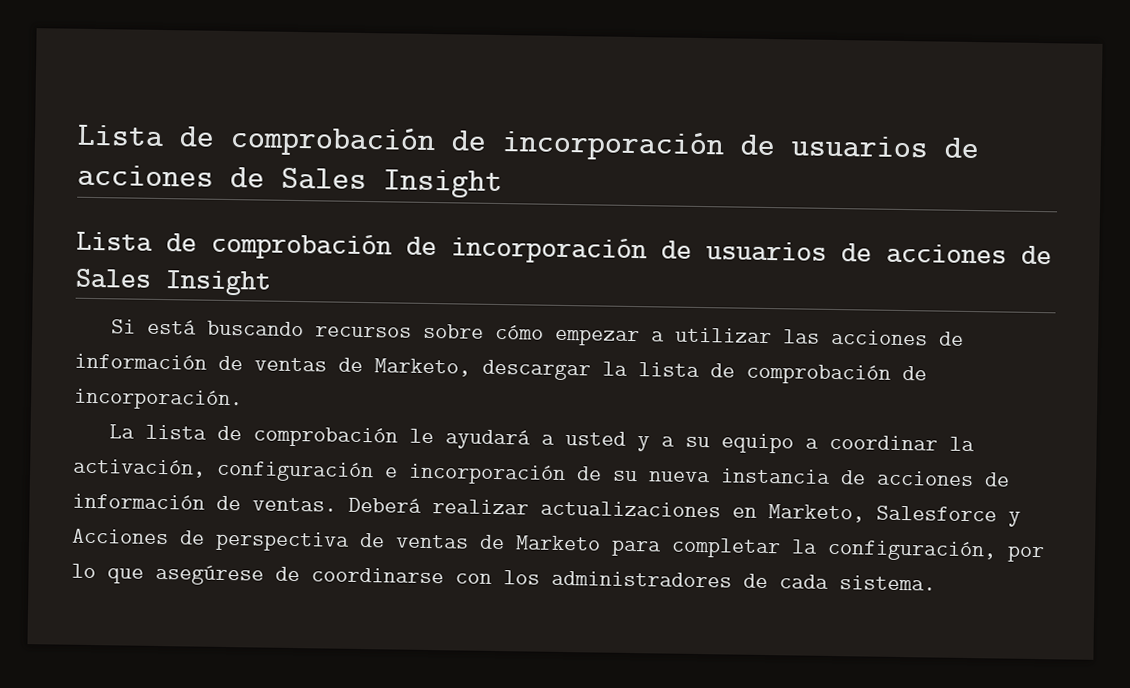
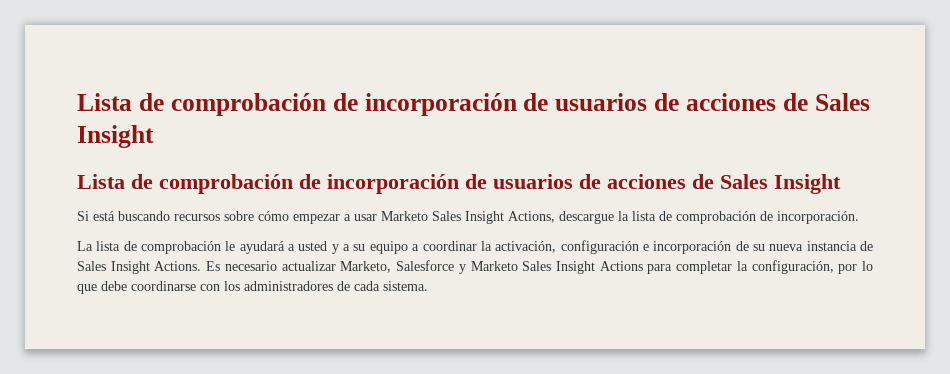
- Si está buscando recursos sobre cómo empezar a utilizar las acciones de información de ventas de Marketo, descargar la lista de comprobación de incorporación.
+ Si está buscando recursos sobre cómo empezar a usar Marketo Sales Insight Actions, descargue la lista de comprobación de incorporación.
- La lista de comprobación le ayudará a usted y a su equipo a coordinar la activación, configuración e incorporación de su nueva instancia de acciones de información de ventas. Deberá realizar actualizaciones en Marketo, Salesforce y Acciones de perspectiva de ventas de Marketo para completar la configuración, por lo que asegúrese de coordinarse con los administradores de cada sistema.
+ La lista de comprobación le ayudará a usted y a su equipo a coordinar la activación, configuración e incorporación de su nueva instancia de Sales Insight Actions. Es necesario actualizar Marketo, Salesforce y Marketo Sales Insight Actions para completar la configuración, por lo que debe coordinarse con los administradores de cada sistema.

